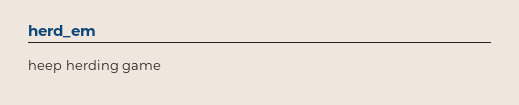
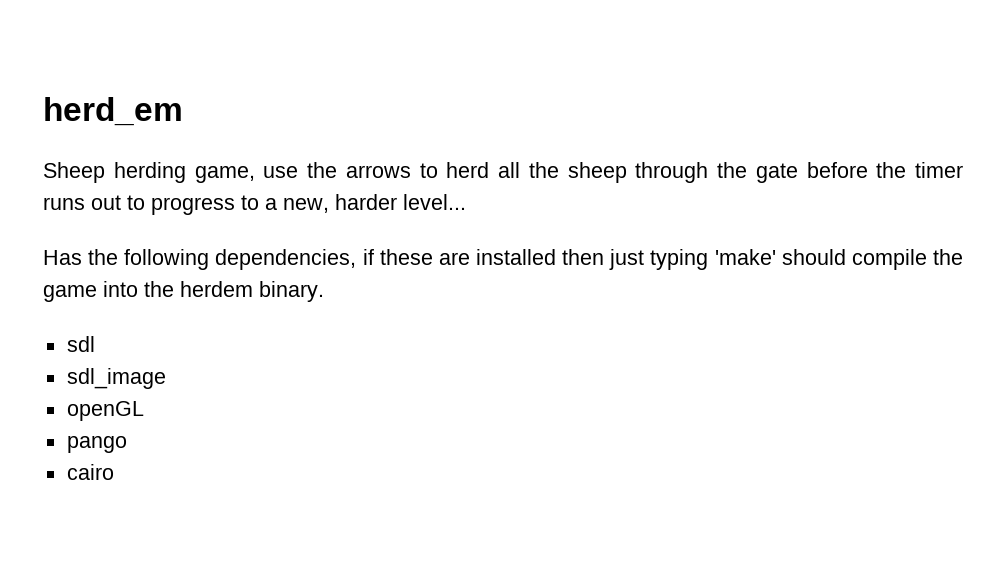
- heep herding game
+ Sheep herding game, use the arrows to herd all the sheep through the gate before the timer runs out to progress to a new, harder level...
+ Has the following dependencies, if these are installed then just typing 'make' should compile the game into the herdem binary.
+ sdl
+ sdl_image
+ openGL
+ pango
+ cairo

